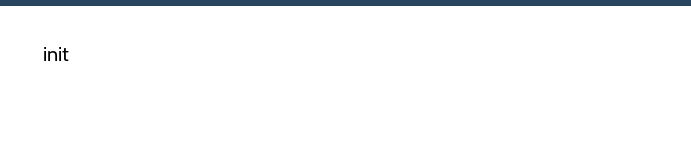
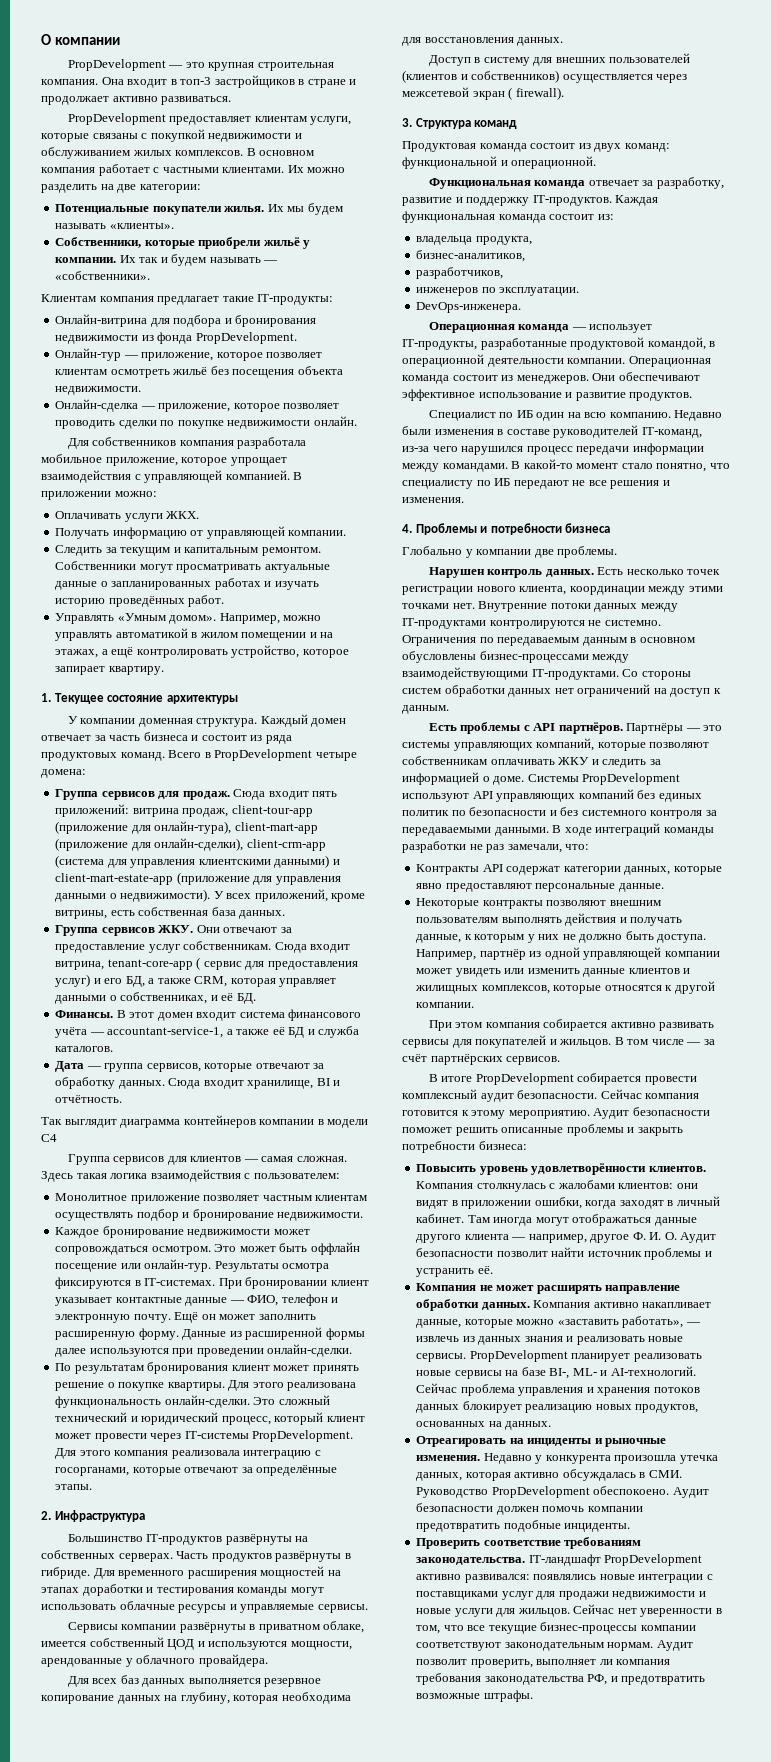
- init
+ О компании
+ PropDevelopment — это крупная строительная компания. Она входит в топ-3 застройщиков в стране и продолжает активно развиваться.
+ PropDevelopment предоставляет клиентам услуги, которые связаны с покупкой недвижимости и обслуживанием жилых комплексов. В основном компания работает с частными клиентами. Их можно разделить на две категории:
+ Потенциальные покупатели жилья. Их мы будем называть «клиенты».
+ Собственники, которые приобрели жильё у компании. Их так и будем называть — «собственники».
+ Клиентам компания предлагает такие IT-продукты:
+ Онлайн-витрина для подбора и бронирования недвижимости из фонда PropDevelopment.
+ Онлайн-тур — приложение, которое позволяет клиентам осмотреть жильё без посещения объекта недвижимости.
+ Онлайн-сделка — приложение, которое позволяет проводить сделки по покупке недвижимости онлайн.
+ Для собственников компания разработала мобильное приложение, которое упрощает взаимодействия с управляющей компанией. В приложении можно:
+ Оплачивать услуги ЖКХ.
+ Получать информацию от управляющей компании.
+ Следить за текущим и капитальным ремонтом. Собственники могут просматривать актуальные данные о запланированных работах и изучать историю проведённых работ.
+ Управлять «Умным домом». Например, можно управлять автоматикой в жилом помещении и на этажах, а ещё контролировать устройство, которое запирает квартиру.
+ 1. Текущее состояние архитектуры
+ У компании доменная структура. Каждый домен отвечает за часть бизнеса и состоит из ряда продуктовых команд. Всего в PropDevelopment четыре домена:
+ Группа сервисов для продаж. Сюда входит пять приложений: витрина продаж, client-tour-app (приложение для онлайн-тура), client-mart-app (приложение для онлайн-сделки), client-crm-app (система для управления клиентскими данными) и client-mart-estate-app (приложение для управления данными о недвижимости). У всех приложений, кроме витрины, есть собственная база данных.
+ Группа сервисов ЖКУ. Они отвечают за предоставление услуг собственникам. Сюда входит витрина, tenant-core-app ( сервис для предоставления услуг) и его БД, а также CRM, которая управляет данными о собственниках, и её БД.
+ Финансы. В этот домен входит система финансового учёта — accountant-service-1, а также её БД и служба каталогов.
+ Дата — группа сервисов, которые отвечают за обработку данных. Сюда входит хранилище, BI и отчётность.
+ Так выглядит диаграмма контейнеров компании в модели C4
+ Группа сервисов для клиентов — самая сложная. Здесь такая логика взаимодействия с пользователем:
+ Монолитное приложение позволяет частным клиентам осуществлять подбор и бронирование недвижимости.
+ Каждое бронирование недвижимости может сопровождаться осмотром. Это может быть оффлайн посещение или онлайн-тур. Результаты осмотра фиксируются в IT-системах. При бронировании клиент указывает контактные данные — ФИО, телефон и электронную почту. Ещё он может заполнить расширенную форму. Данные из расширенной формы далее используются при проведении онлайн-сделки.
+ По результатам бронирования клиент может принять решение о покупке квартиры. Для этого реализована функциональность онлайн-сделки. Это сложный технический и юридический процесс, который клиент может провести через IT-системы PropDevelopment. Для этого компания реализовала интеграцию с госорганами, которые отвечают за определённые этапы.
+ 2. Инфраструктура
+ Большинство IT-продуктов развёрнуты на собственных серверах. Часть продуктов развёрнуты в гибриде. Для временного расширения мощностей на этапах доработки и тестирования команды могут использовать облачные ресурсы и управляемые сервисы.
+ Сервисы компании развёрнуты в приватном облаке, имеется собственный ЦОД и используются мощности, арендованные у облачного провайдера.
+ Для всех баз данных выполняется резервное копирование данных на глубину, которая необходима для восстановления данных.
+ Доступ в систему для внешних пользователей (клиентов и собственников) осуществляется через межсетевой экран ( firewall).
+ 3. Структура команд
+ Продуктовая команда состоит из двух команд: функциональной и операционной.
+ Функциональная команда отвечает за разработку, развитие и поддержку IT-продуктов. Каждая функциональная команда состоит из:
+ владельца продукта,
+ бизнес-аналитиков,
+ разработчиков,
+ инженеров по эксплуатации.
+ DevOps-инженера.
+ Операционная команда — использует IT-продукты, разработанные продуктовой командой, в операционной деятельности компании. Операционная команда состоит из менеджеров. Они обеспечивают эффективное использование и развитие продуктов.
+ Специалист по ИБ один на всю компанию. Недавно были изменения в составе руководителей IT-команд, из-за чего нарушился процесс передачи информации между командами. В какой-то момент стало понятно, что специалисту по ИБ передают не все решения и изменения.
+ 4. Проблемы и потребности бизнеса
+ Глобально у компании две проблемы.
+ Нарушен контроль данных. Есть несколько точек регистрации нового клиента, координации между этими точками нет. Внутренние потоки данных между IT-продуктами контролируются не системно. Ограничения по передаваемым данным в основном обусловлены бизнес-процессами между взаимодействующими IT-продуктами. Со стороны систем обработки данных нет ограничений на доступ к данным.
+ Есть проблемы с API партнёров. Партнёры — это системы управляющих компаний, которые позволяют собственникам оплачивать ЖКУ и следить за информацией о доме. Системы PropDevelopment используют API управляющих компаний без единых политик по безопасности и без системного контроля за передаваемыми данными. В ходе интеграций команды разработки не раз замечали, что:
+ Контракты API содержат категории данных, которые явно предоставляют персональные данные.
+ Некоторые контракты позволяют внешним пользователям выполнять действия и получать данные, к которым у них не должно быть доступа. Например, партнёр из одной управляющей компании может увидеть или изменить данные клиентов и жилищных комплексов, которые относятся к другой компании.
+ При этом компания собирается активно развивать сервисы для покупателей и жильцов. В том числе — за счёт партнёрских сервисов.
+ В итоге PropDevelopment собирается провести комплексный аудит безопасности. Сейчас компания готовится к этому мероприятию. Аудит безопасности поможет решить описанные проблемы и закрыть потребности бизнеса:
+ Повысить уровень удовлетворённости клиентов. Компания столкнулась с жалобами клиентов: они видят в приложении ошибки, когда заходят в личный кабинет. Там иногда могут отображаться данные другого клиента — например, другое Ф. И. О. Аудит безопасности позволит найти источник проблемы и устранить её.
+ Компания не может расширять направление обработки данных. Компания активно накапливает данные, которые можно «заставить работать», — извлечь из данных знания и реализовать новые сервисы. PropDevelopment планирует реализовать новые сервисы на базе BI-, ML- и AI-технологий. Сейчас проблема управления и хранения потоков данных блокирует реализацию новых продуктов, основанных на данных.
+ Отреагировать на инциденты и рыночные изменения. Недавно у конкурента произошла утечка данных, которая активно обсуждалась в СМИ. Руководство PropDevelopment обеспокоено. Аудит безопасности должен помочь компании предотвратить подобные инциденты.
+ Проверить соответствие требованиям законодательства. IT-ландшафт PropDevelopment активно развивался: появлялись новые интеграции с поставщиками услуг для продажи недвижимости и новые услуги для жильцов. Сейчас нет уверенности в том, что все текущие бизнес-процессы компании соответствуют законодательным нормам. Аудит позволит проверить, выполняет ли компания требования законодательства РФ, и предотвратить возможные штрафы.

